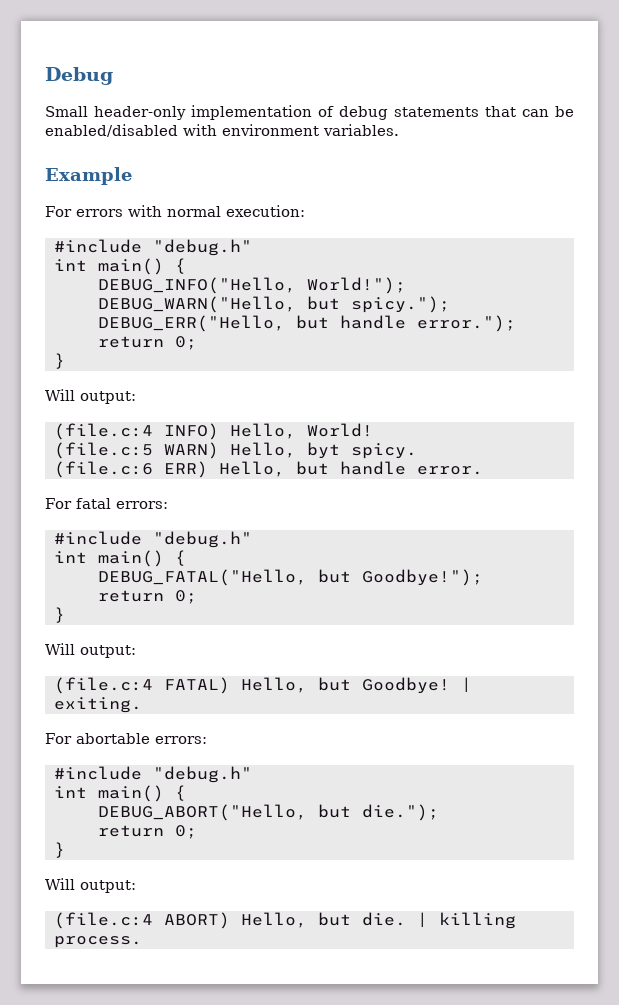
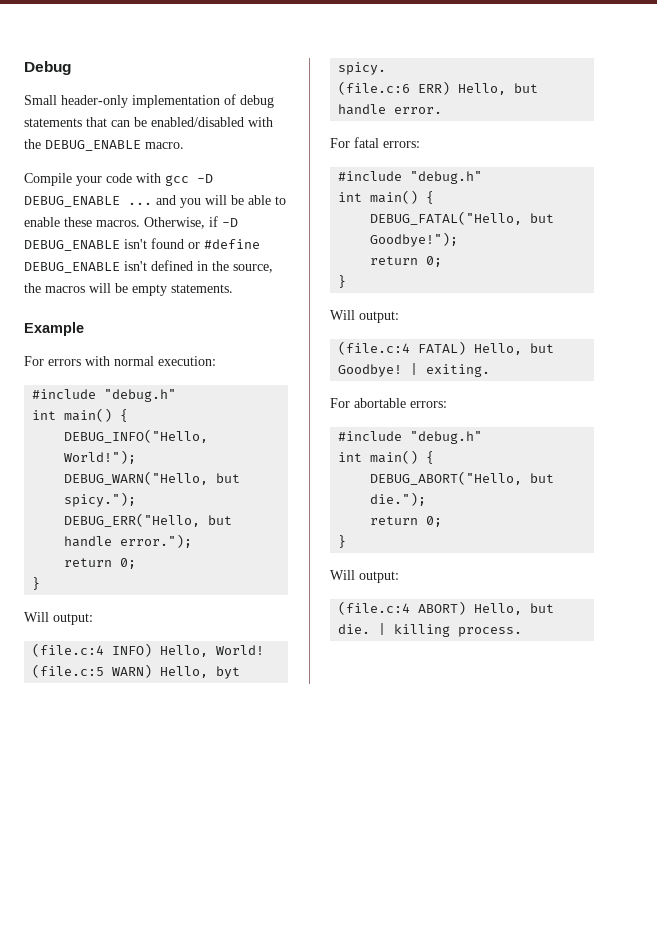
- Small header-only implementation of debug statements that can be enabled/disabled with environment variables.
+ Small header-only implementation of debug statements that can be enabled/disabled with the DEBUG_ENABLE macro.
+ Compile your code with gcc -D DEBUG_ENABLE ... and you will be able to enable these macros. Otherwise, if -D DEBUG_ENABLE isn't found or #define DEBUG_ENABLE isn't defined in the source, the macros will be empty statements.

